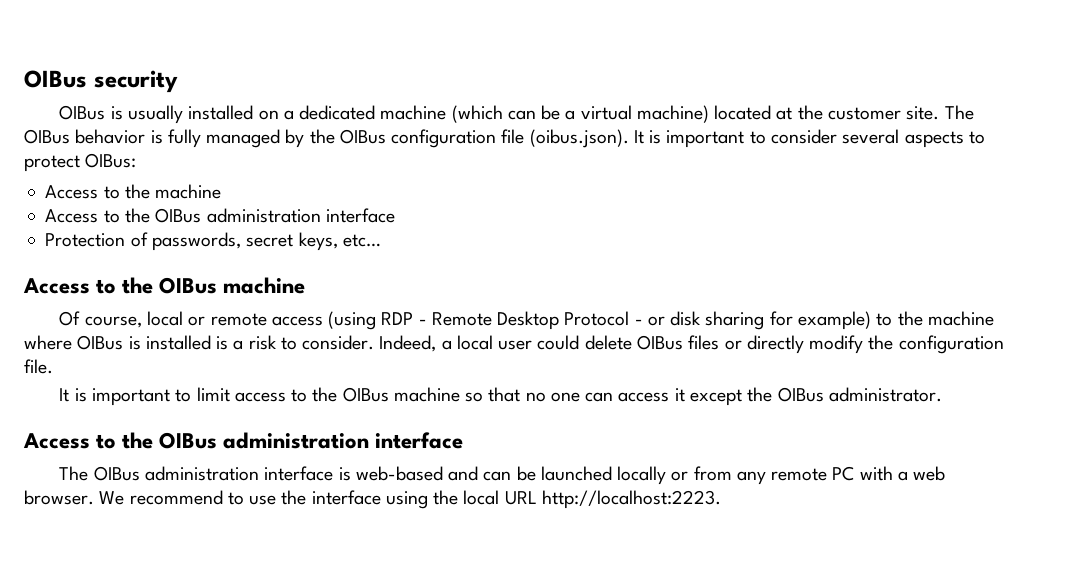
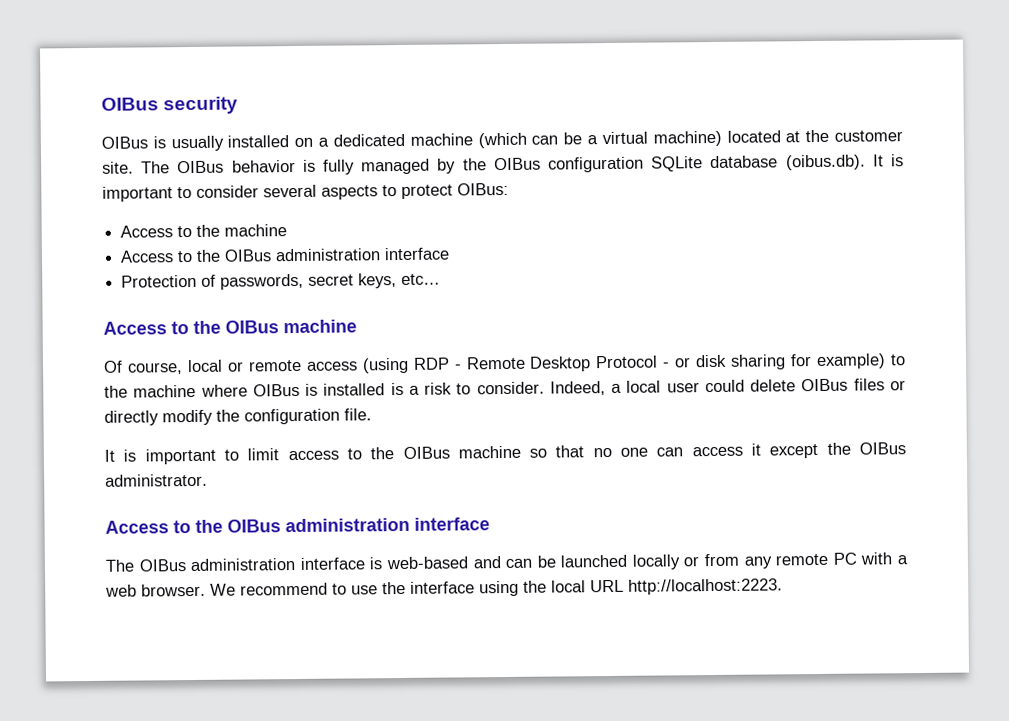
- The OIBus behavior is fully managed by the OIBus configuration file (oibus.json). It is important to consider several aspects to protect OIBus:
+ The OIBus behavior is fully managed by the OIBus configuration SQLite database (oibus.db). It is important to consider several aspects to protect OIBus:

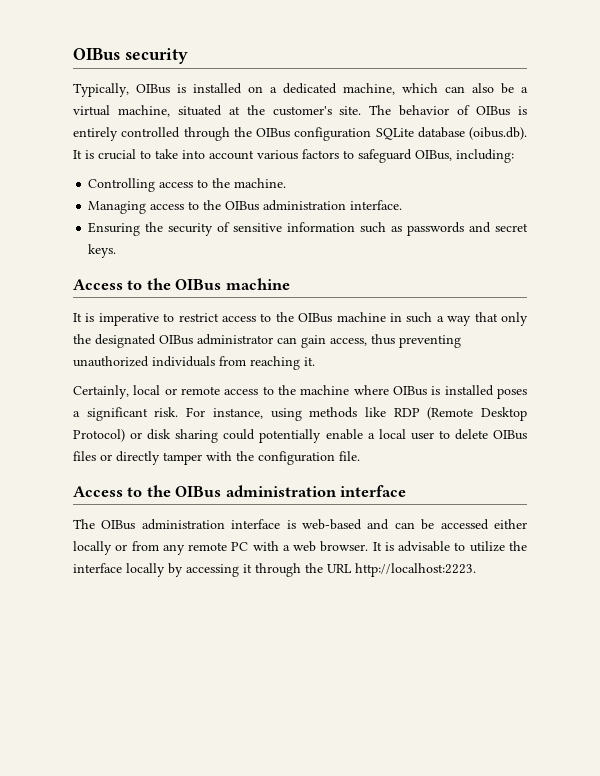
- OIBus is usually installed on a dedicated machine (which can be a virtual machine) located at the customer site.
+ Typically, OIBus is installed on a dedicated machine, which can also be a virtual machine, situated at the customer's site.
- The OIBus behavior is fully managed by the OIBus configuration SQLite database (oibus.db). It is important to consider several aspects to protect OIBus:
- Access to the machine
- Access to the OIBus administration interface
- Protection of passwords, secret keys, etc…
+ The behavior of OIBus is entirely controlled through the OIBus configuration SQLite database (oibus.db). It is crucial to take into account various factors to safeguard OIBus, including:
+ Controlling access to the machine.
+ Managing access to the OIBus administration interface.
+ Ensuring the security of sensitive information such as passwords and secret keys.
- Of course, local or remote access (using RDP - Remote Desktop Protocol - or disk sharing for example) to the machine where OIBus is installed is a risk to consider. Indeed, a local user could delete OIBus files or directly modify the configuration file.
+ It is imperative to restrict access to the OIBus machine in such a way that only the designated OIBus administrator can gain access, thus preventing unauthorized individuals from reaching it.
+ Certainly, local or remote access to the machine where OIBus is installed poses a significant risk. For instance, using methods like RDP (Remote Desktop Protocol) or disk sharing could potentially enable a local user to delete OIBus files or directly tamper with the configuration file.
- It is important to limit access to the OIBus machine so that no one can access it except the OIBus administrator.
- The OIBus administration interface is web-based and can be launched locally or from any remote PC with a web browser.
+ The OIBus administration interface is web-based and can be accessed either locally or from any remote PC with a web browser.
- We recommend to use the interface using the local URL http://localhost:2223.
+ It is advisable to utilize the interface locally by accessing it through the URL http://localhost:2223.

